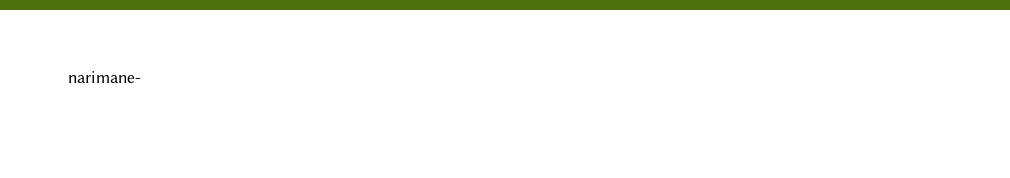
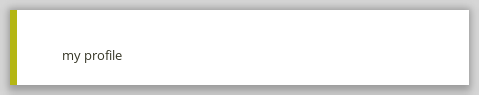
- narimane-
+ my profile

